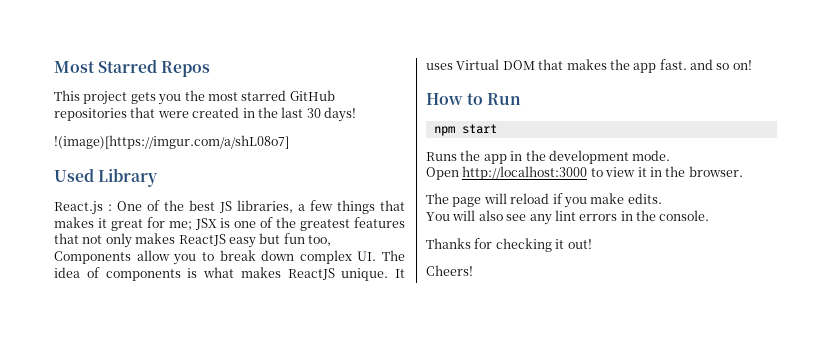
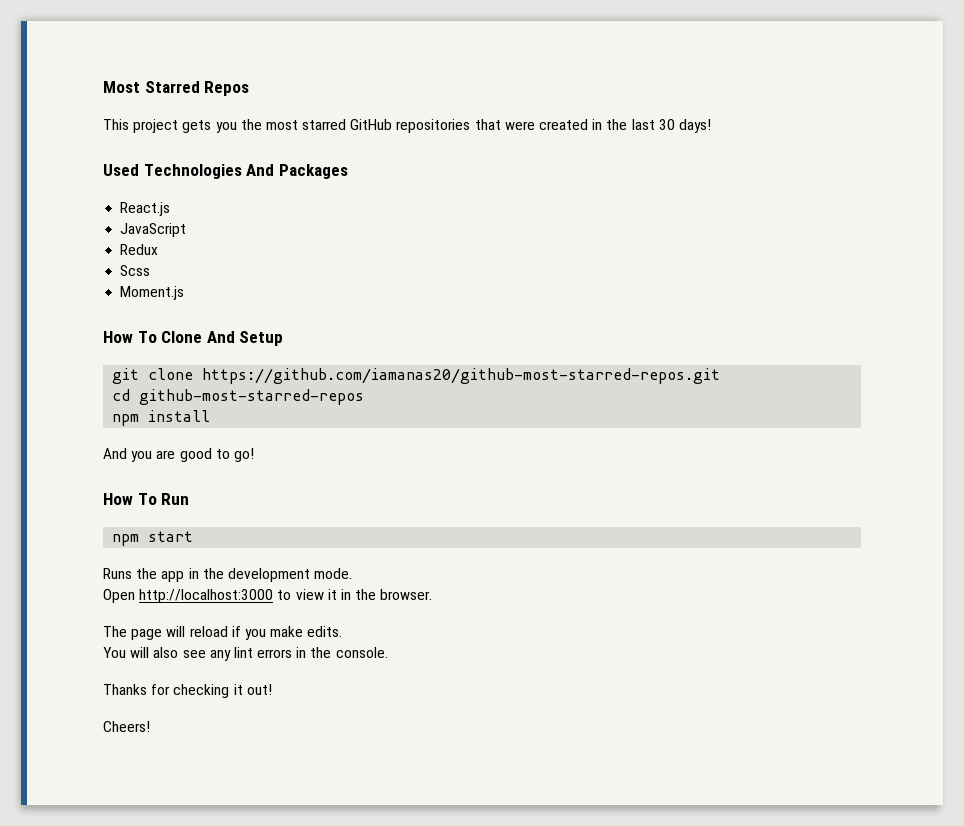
- !(image)[https://imgur.com/a/shL08o7]
- Used Library
- React.js : One of the best JS libraries, a few things that makes it great for me; JSX is one of the greatest features that not only makes ReactJS easy but fun too, Components allow you to break down complex UI. The idea of components is what makes ReactJS unique. It uses Virtual DOM that makes the app fast. and so on!
- How to Run
+ Used Technologies And Packages
+ React.js
+ JavaScript
+ Redux
+ Scss
+ Moment.js
+ How To Clone And Setup
+ git clone https://github.com/iamanas20/github-most-starred-repos.git
+ cd github-most-starred-repos
+ npm install
+ And you are good to go!
+ How To Run

